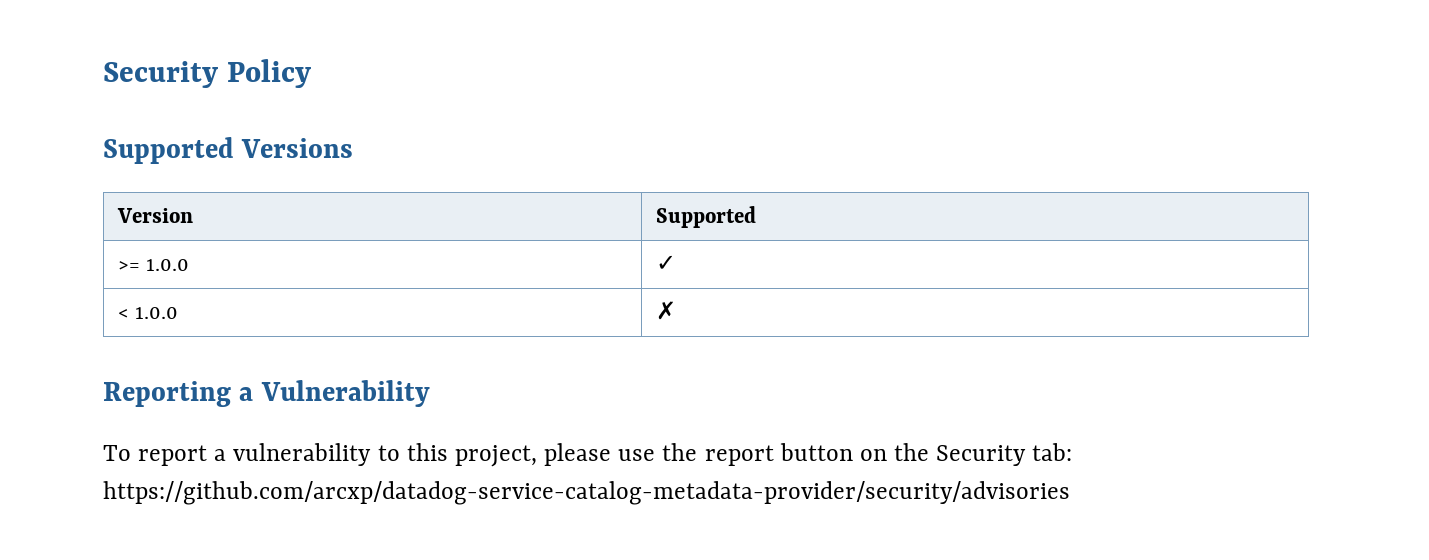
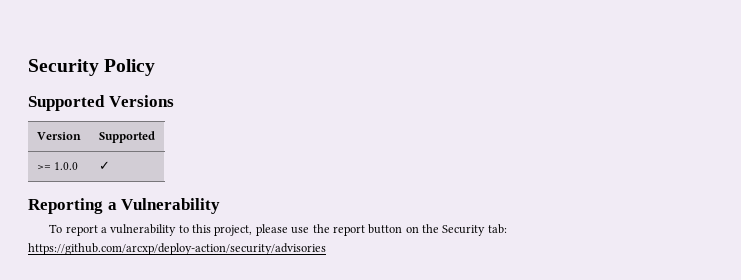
- < 1.0.0 | ✗
- To report a vulnerability to this project, please use the report button on the Security tab: https://github.com/arcxp/datadog-service-catalog-metadata-provider/security/advisories
+ To report a vulnerability to this project, please use the report button on the Security tab: https://github.com/arcxp/deploy-action/security/advisories

